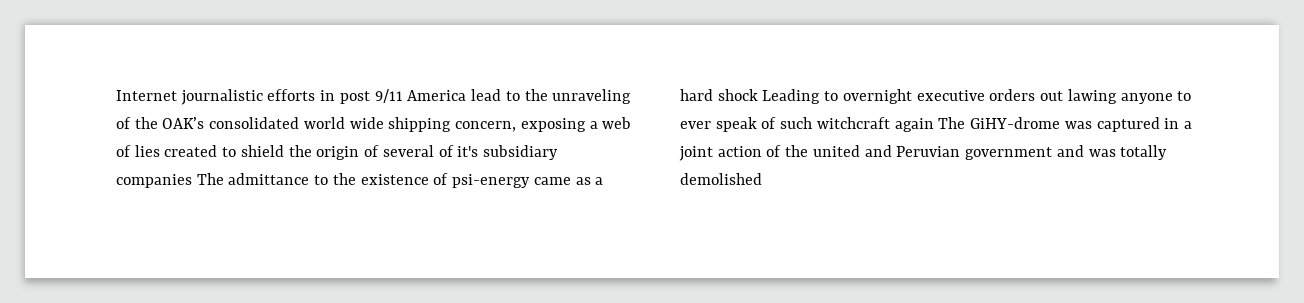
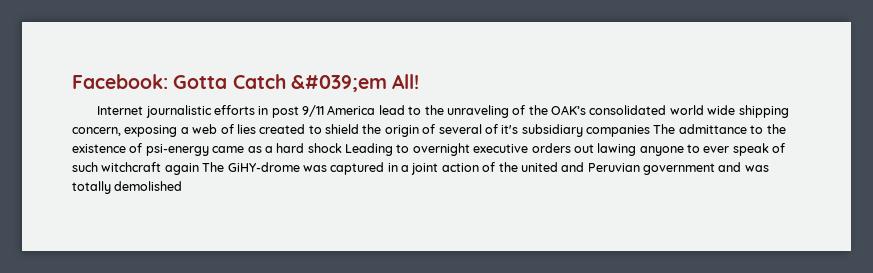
+ Facebook: Gotta Catch &#039;em All!

